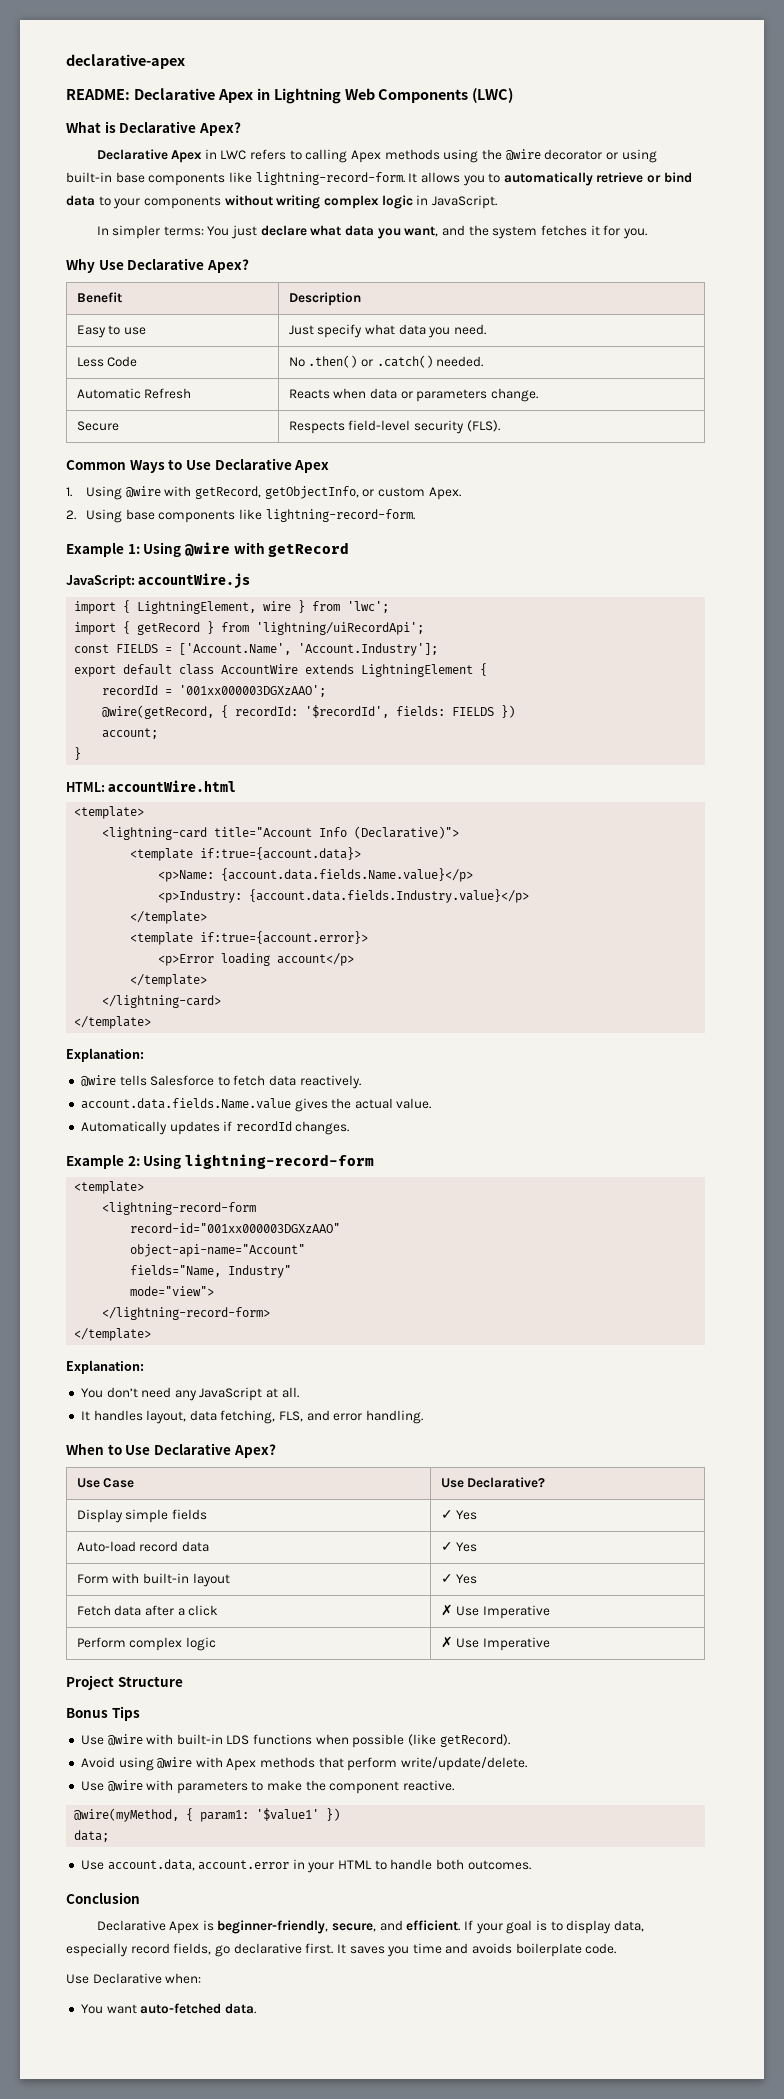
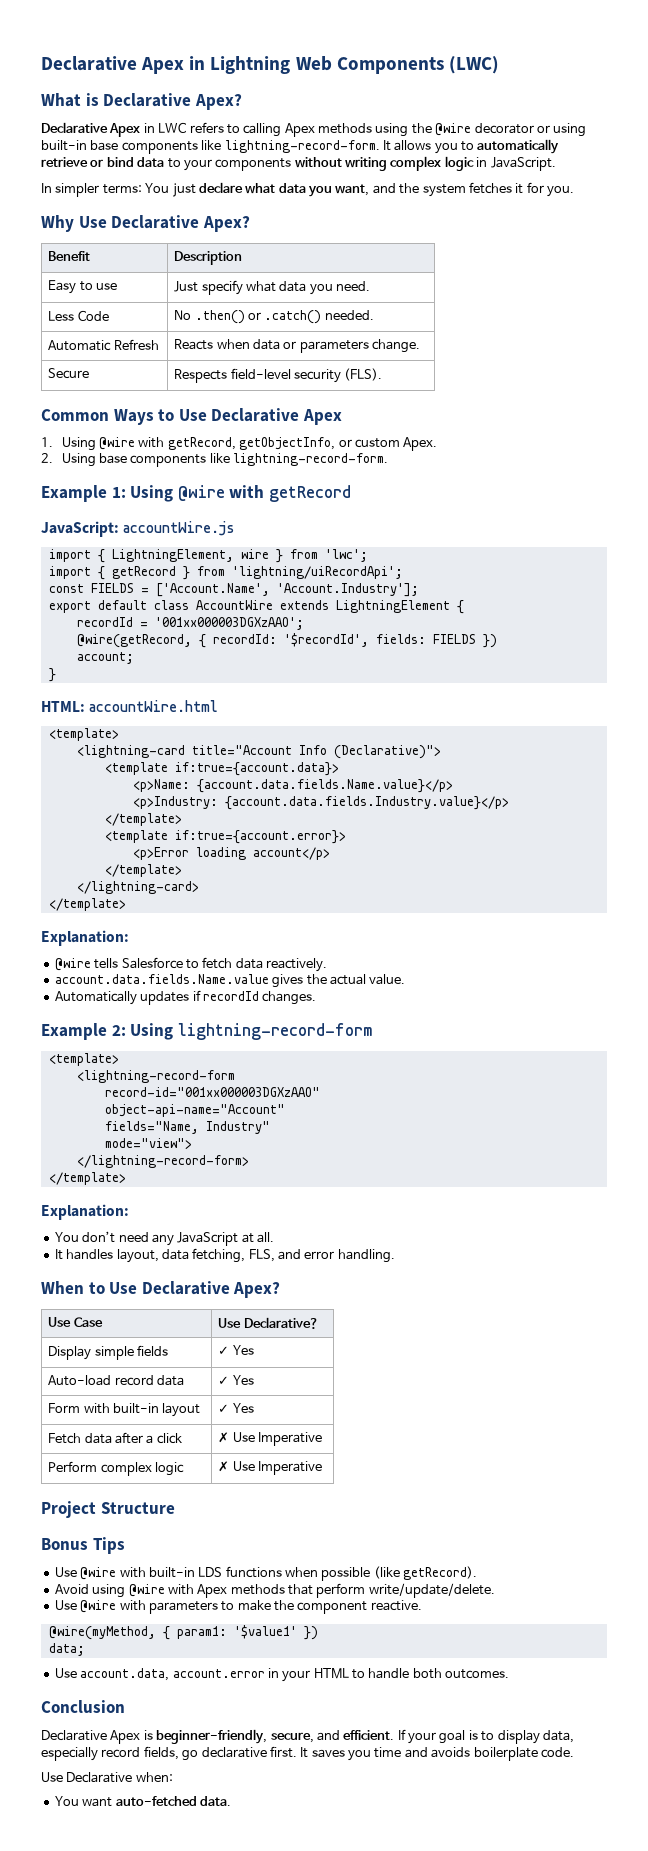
- declarative-apex
- README: Declarative Apex in Lightning Web Components (LWC)
+ Declarative Apex in Lightning Web Components (LWC)

